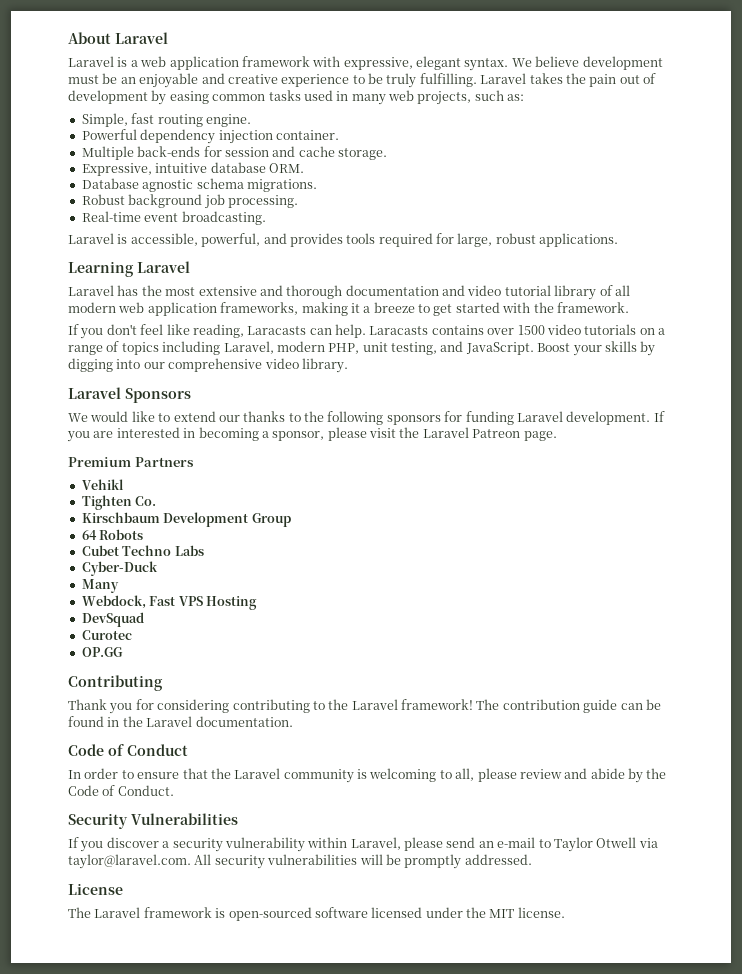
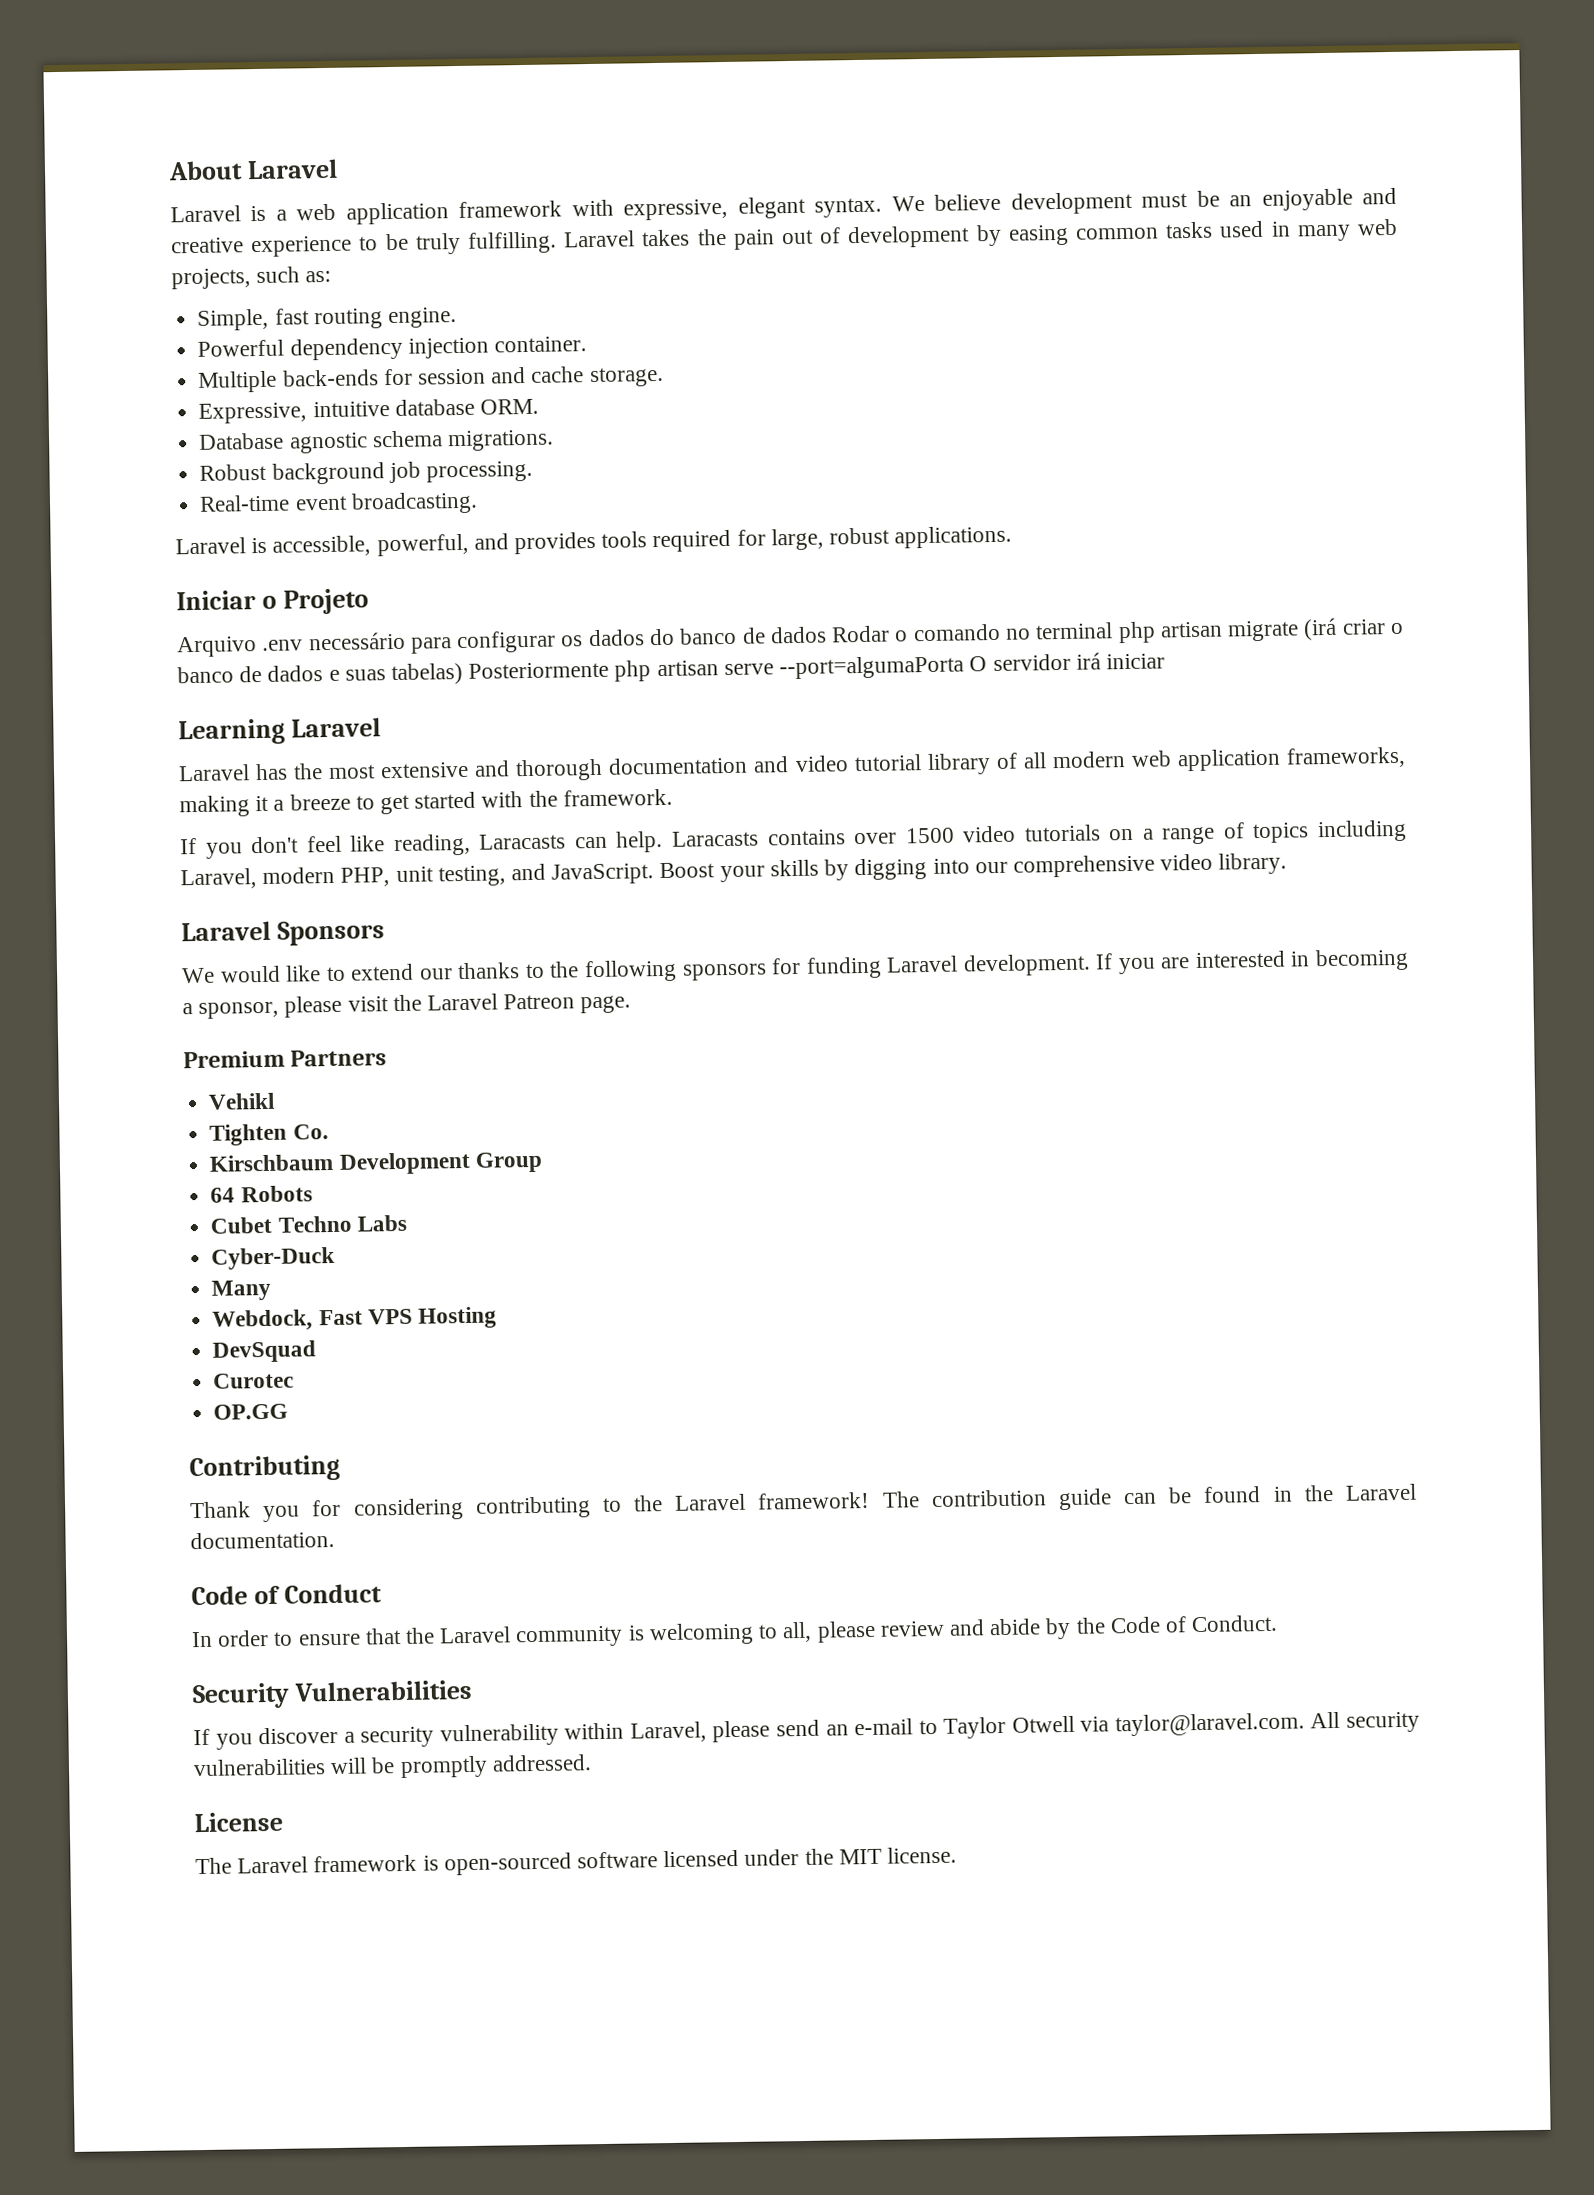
+ Iniciar o Projeto
+ Arquivo .env necessário para configurar os dados do banco de dados Rodar o comando no terminal php artisan migrate (irá criar o banco de dados e suas tabelas) Posteriormente php artisan serve --port=algumaPorta O servidor irá iniciar

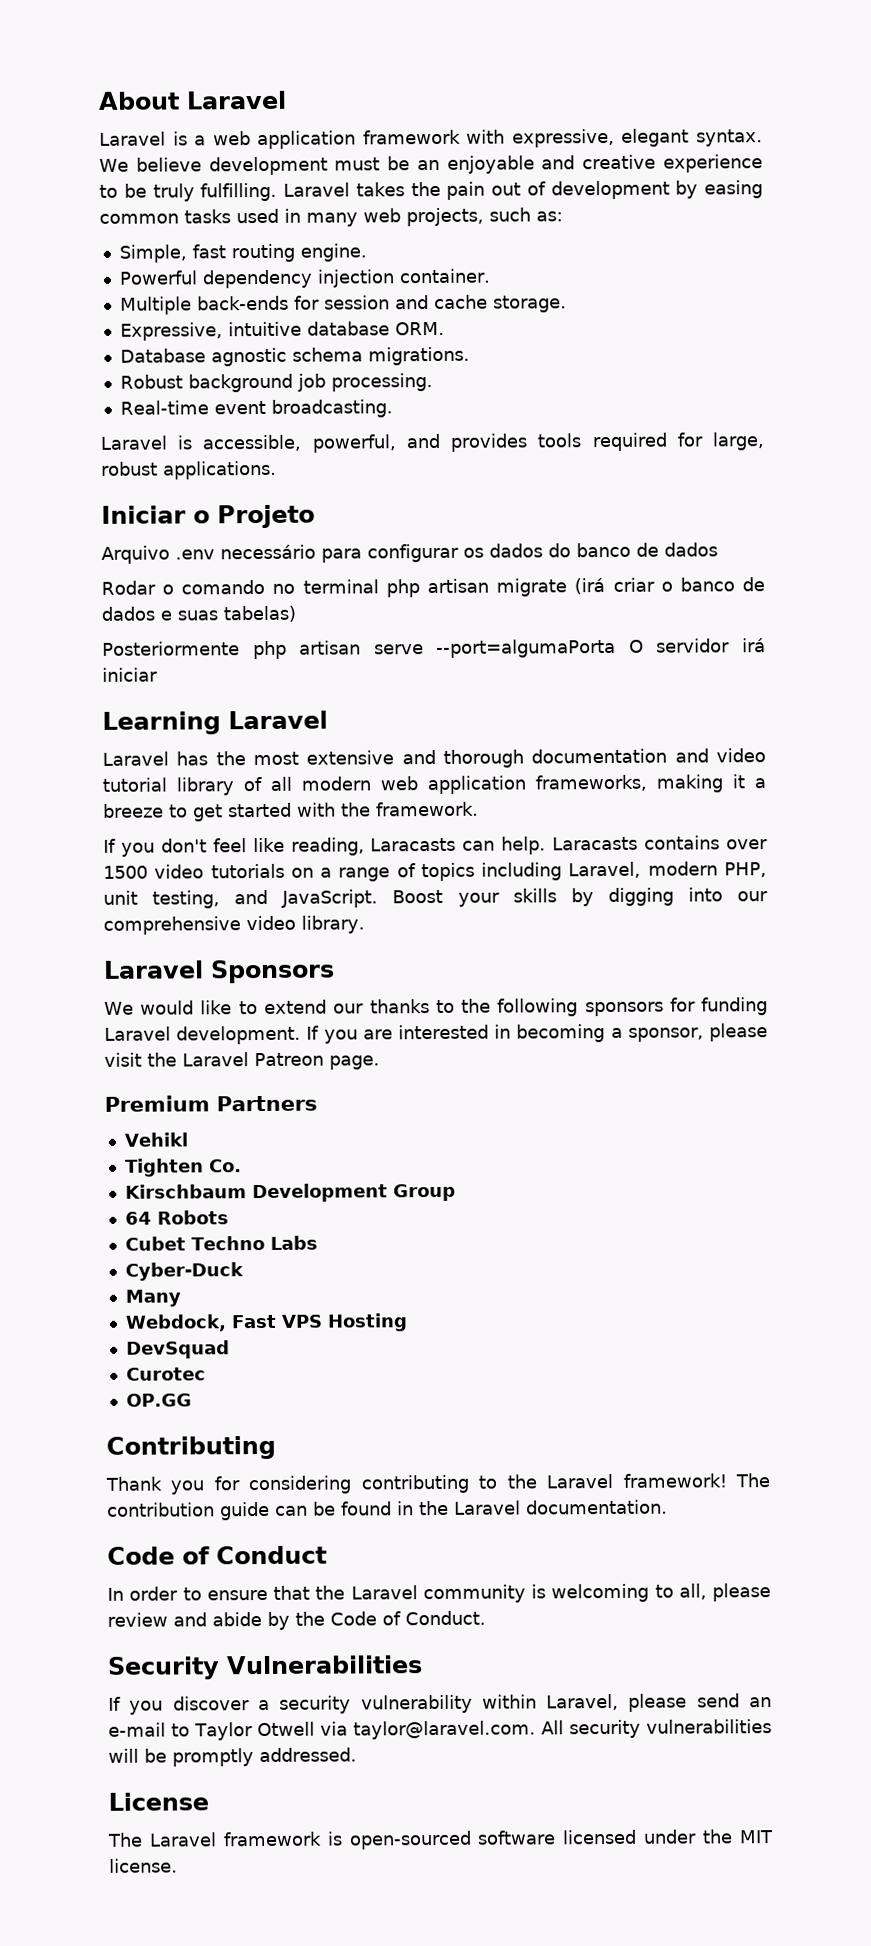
- Arquivo .env necessário para configurar os dados do banco de dados Rodar o comando no terminal php artisan migrate (irá criar o banco de dados e suas tabelas) Posteriormente php artisan serve --port=algumaPorta O servidor irá iniciar
+ Arquivo .env necessário para configurar os dados do banco de dados
+ Rodar o comando no terminal php artisan migrate (irá criar o banco de dados e suas tabelas)
+ Posteriormente php artisan serve --port=algumaPorta O servidor irá iniciar

